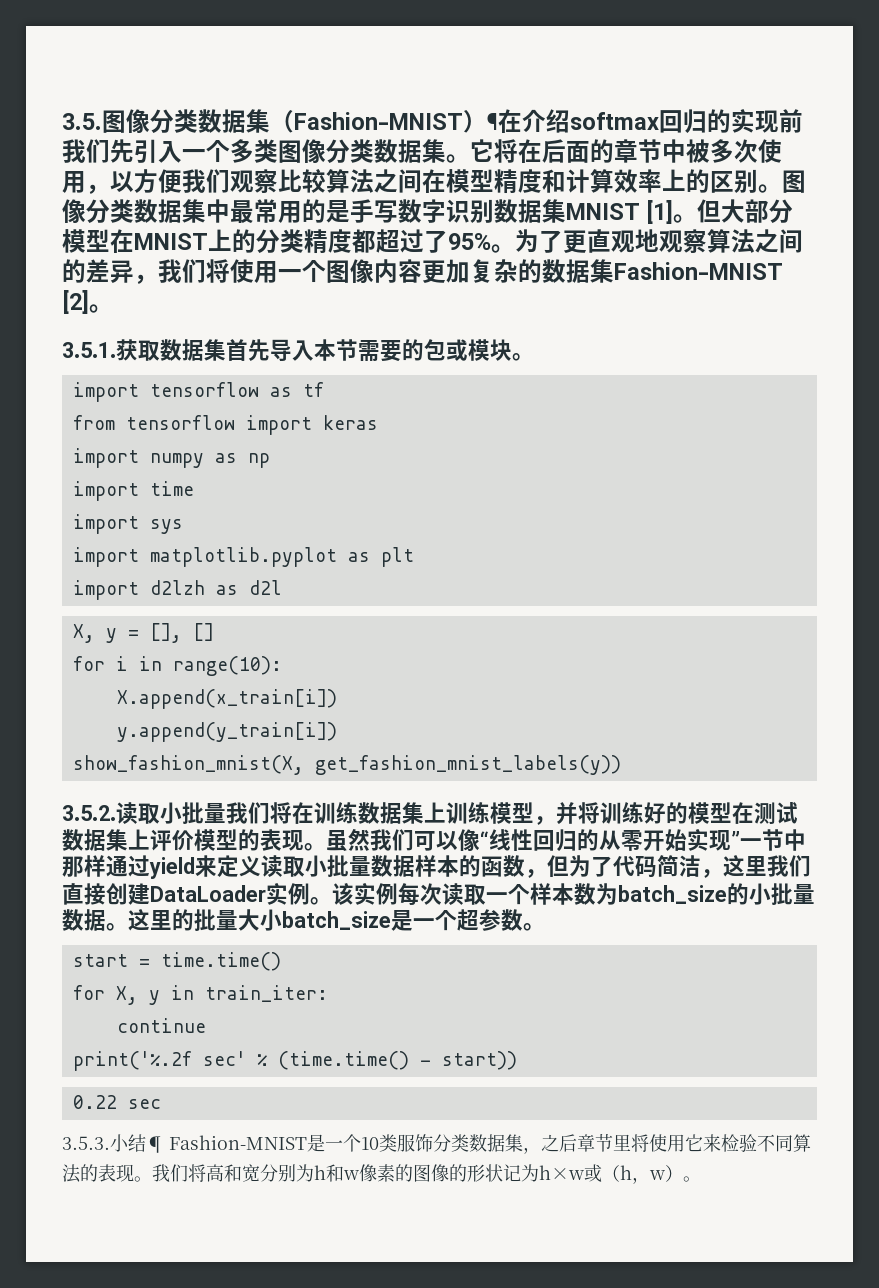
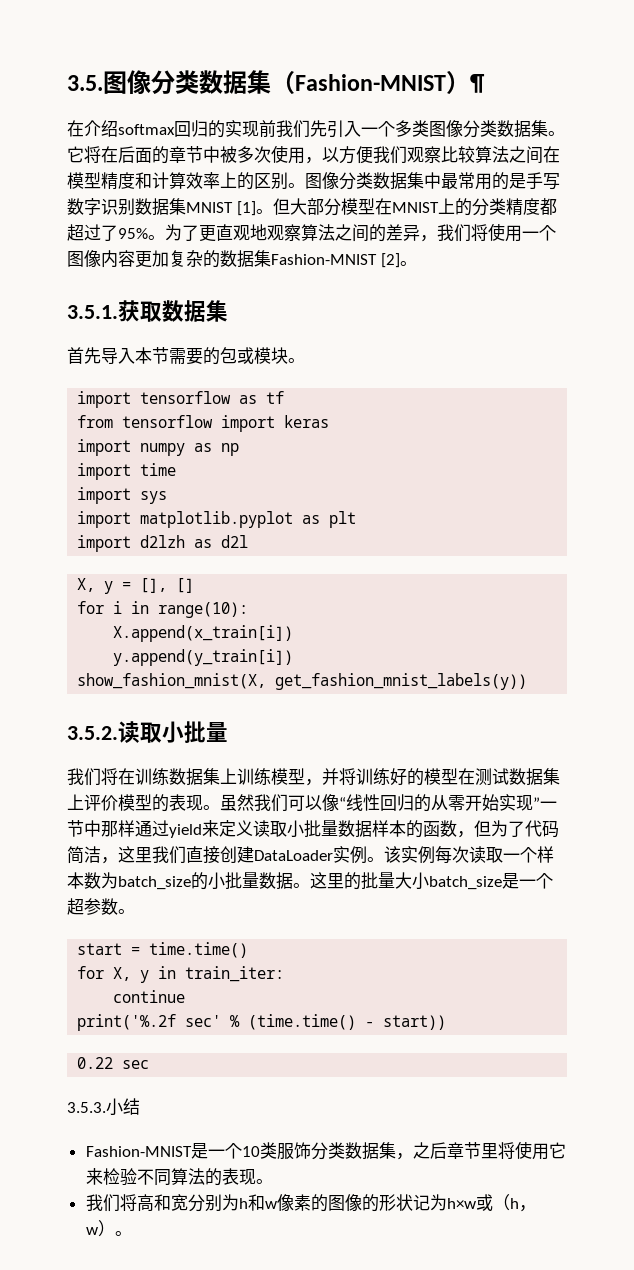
- 3.5.图像分类数据集（Fashion-MNIST）¶在介绍softmax回归的实现前我们先引入一个多类图像分类数据集。
+ 3.5.图像分类数据集（Fashion-MNIST）¶
+ 在介绍softmax回归的实现前我们先引入一个多类图像分类数据集。
- 3.5.1.获取数据集首先导入本节需要的包或模块。
+ 3.5.1.获取数据集
+ 首先导入本节需要的包或模块。
- 3.5.2.读取小批量我们将在训练数据集上训练模型，并将训练好的模型在测试数据集上评价模型的表现。
+ 3.5.2.读取小批量
+ 我们将在训练数据集上训练模型，并将训练好的模型在测试数据集上评价模型的表现。
- 3.5.3.小结¶ Fashion-MNIST是一个10类服饰分类数据集，之后章节里将使用它来检验不同算法的表现。我们将高和宽分别为h和w像素的图像的形状记为h×w或（h，w）。
+ 3.5.3.小结
+ Fashion-MNIST是一个10类服饰分类数据集，之后章节里将使用它来检验不同算法的表现。
+ 我们将高和宽分别为h和w像素的图像的形状记为h×w或（h，w）。

